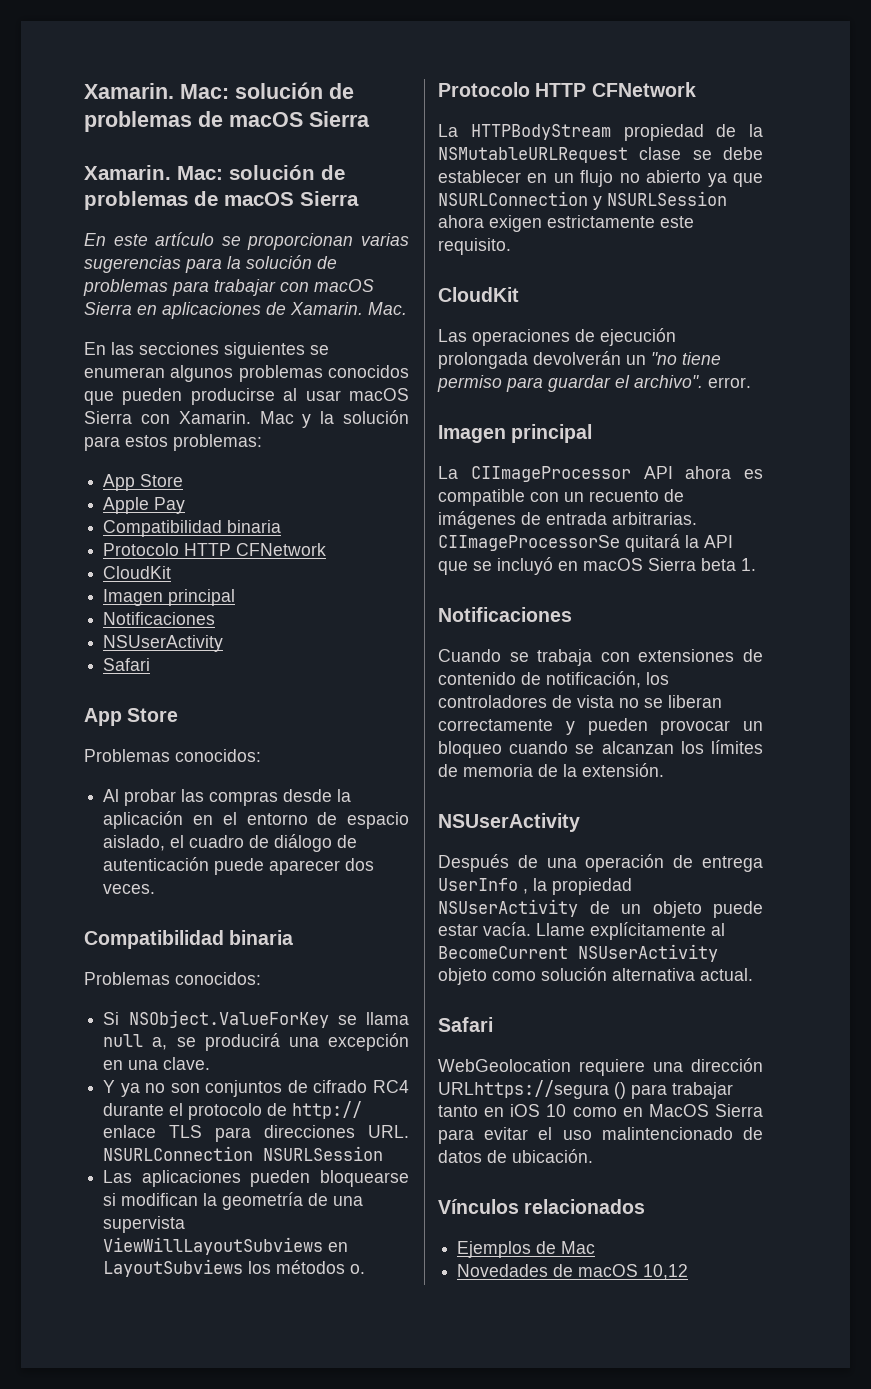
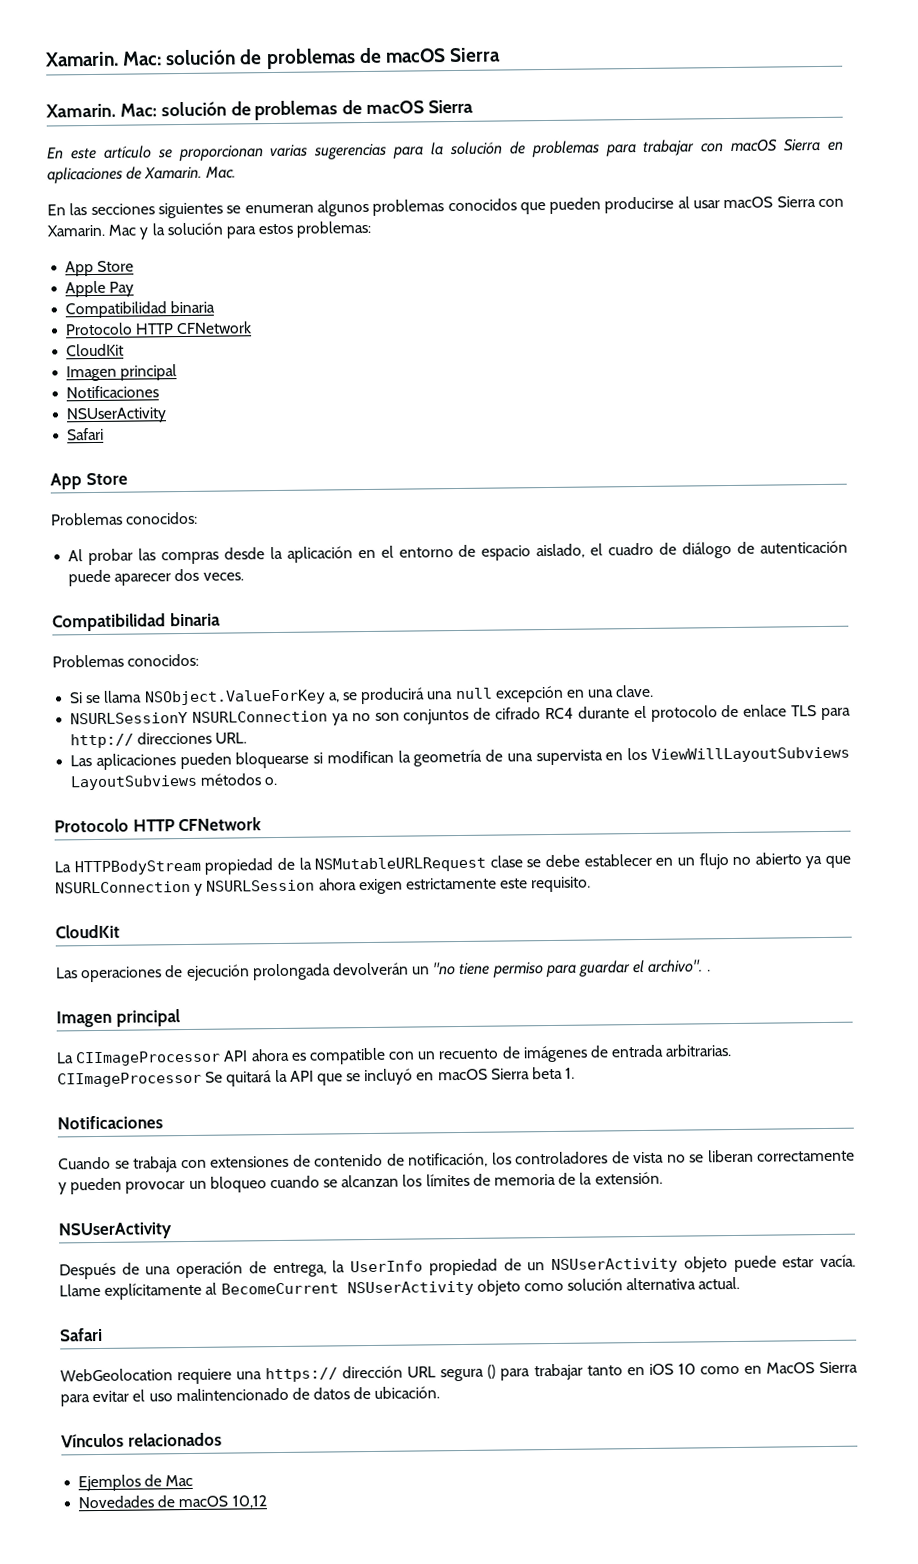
- Si NSObject.ValueForKey se llama null a, se producirá una excepción en una clave.
+ Si se llama NSObject.ValueForKey a, se producirá una null excepción en una clave.
- Y ya no son conjuntos de cifrado RC4 durante el protocolo de http:// enlace TLS para direcciones URL. NSURLConnection NSURLSession
+ NSURLSessionY NSURLConnection ya no son conjuntos de cifrado RC4 durante el protocolo de enlace TLS para http:// direcciones URL.
- Las aplicaciones pueden bloquearse si modifican la geometría de una supervista ViewWillLayoutSubviews en LayoutSubviews los métodos o.
+ Las aplicaciones pueden bloquearse si modifican la geometría de una supervista en los ViewWillLayoutSubviews LayoutSubviews métodos o.
- Las operaciones de ejecución prolongada devolverán un "no tiene permiso para guardar el archivo". error.
+ Las operaciones de ejecución prolongada devolverán un "no tiene permiso para guardar el archivo". .
- CIImageProcessorSe quitará la API que se incluyó en macOS Sierra beta 1.
+ CIImageProcessor Se quitará la API que se incluyó en macOS Sierra beta 1.
- Después de una operación de entrega UserInfo , la propiedad NSUserActivity de un objeto puede estar vacía.
+ Después de una operación de entrega, la UserInfo propiedad de un NSUserActivity objeto puede estar vacía.
- WebGeolocation requiere una dirección URLhttps://segura () para trabajar tanto en iOS 10 como en MacOS Sierra para evitar el uso malintencionado de datos de ubicación.
+ WebGeolocation requiere una https:// dirección URL segura () para trabajar tanto en iOS 10 como en MacOS Sierra para evitar el uso malintencionado de datos de ubicación.

